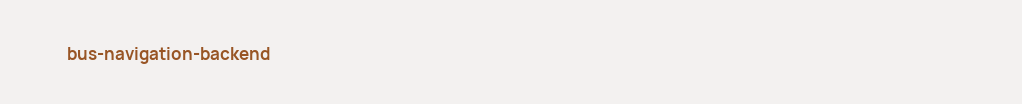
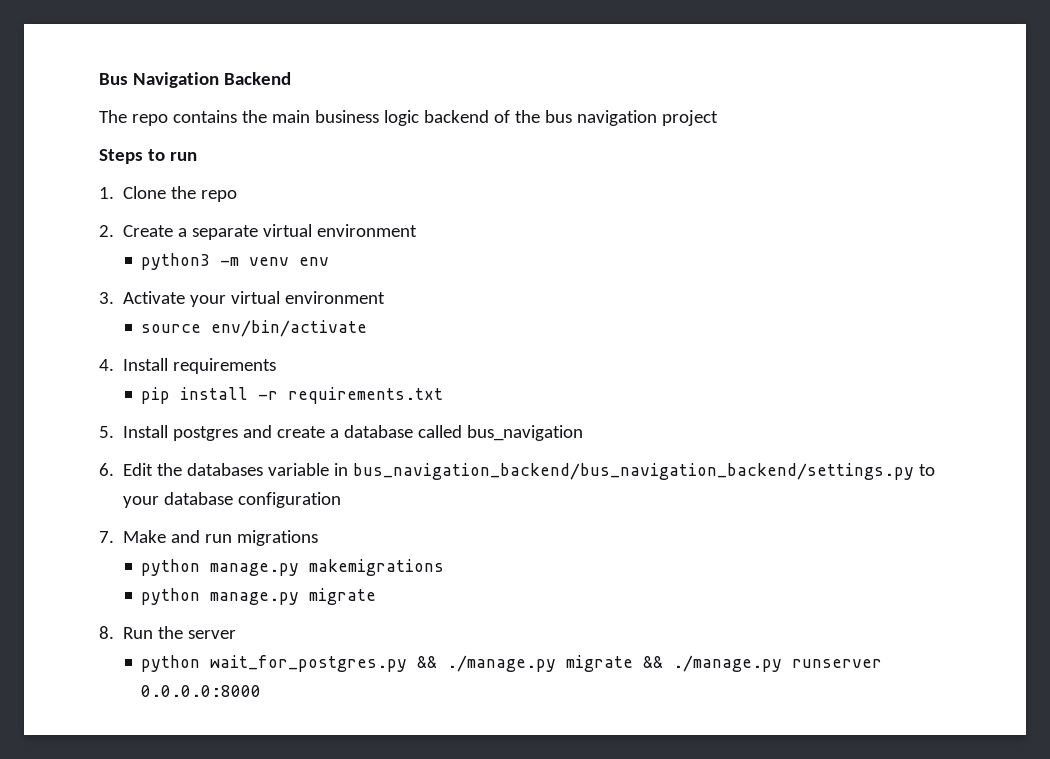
- bus-navigation-backend
+ Bus Navigation Backend
+ The repo contains the main business logic backend of the bus navigation project
+ Steps to run
+ 1. Clone the repo
+ 2. Create a separate virtual environment
+ python3 -m venv env
+ 3. Activate your virtual environment
+ source env/bin/activate
+ 4. Install requirements
+ pip install -r requirements.txt
+ 5. Install postgres and create a database called bus_navigation
+ 6. Edit the databases variable in bus_navigation_backend/bus_navigation_backend/settings.py to your database configuration
+ 7. Make and run migrations
+ python manage.py makemigrations
+ python manage.py migrate
+ 8. Run the server
+ python wait_for_postgres.py && ./manage.py migrate && ./manage.py runserver 0.0.0.0:8000

